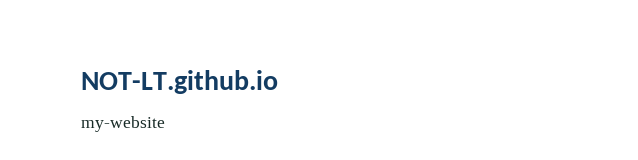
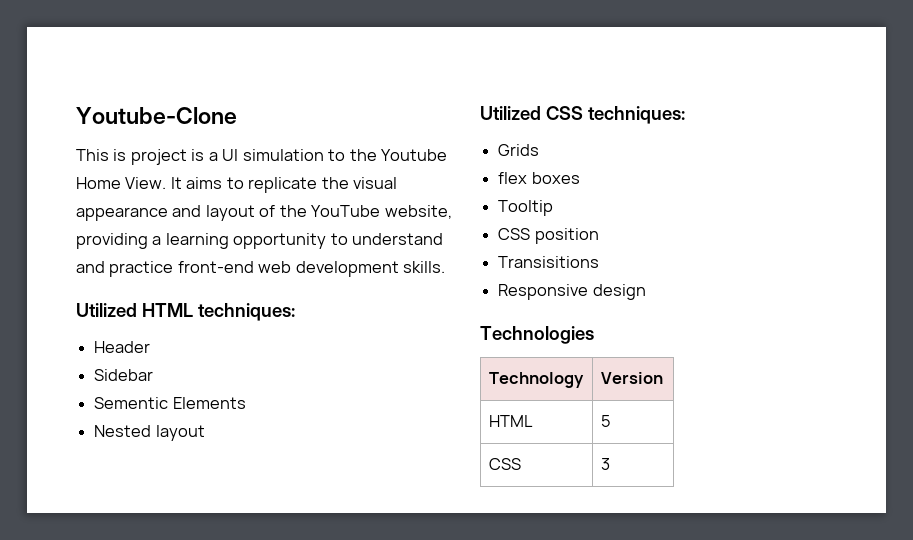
- NOT-LT.github.io
- my-website
+ Youtube-Clone
+ This is project is a UI simulation to the Youtube Home View. It aims to replicate the visual appearance and layout of the YouTube website, providing a learning opportunity to understand and practice front-end web development skills.
+ Utilized HTML techniques:
+ Header
+ Sidebar
+ Sementic Elements
+ Nested layout
+ Utilized CSS techniques:
+ Grids
+ flex boxes
+ Tooltip
+ CSS position
+ Transisitions
+ Responsive design
+ Technologies
+ Technology | Version
+ HTML | 5
+ CSS | 3

